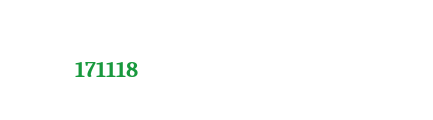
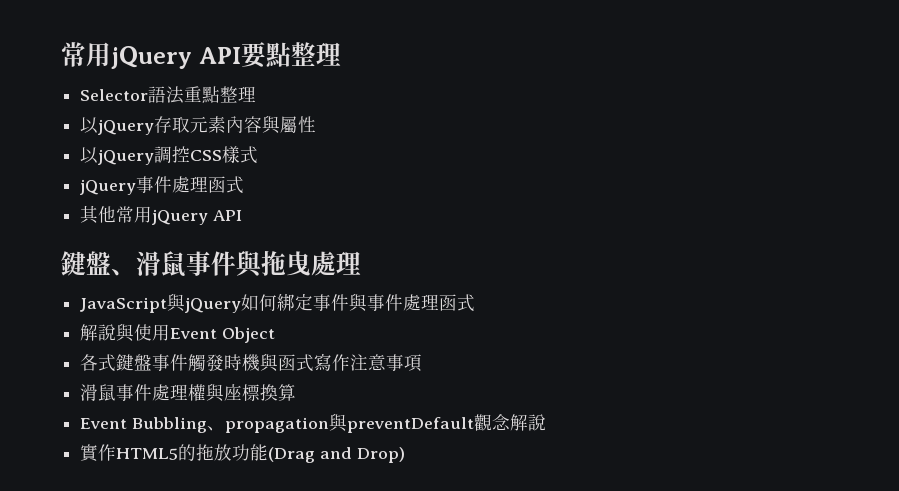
- 171118
+ 常用jQuery API要點整理
+ Selector語法重點整理
+ 以jQuery存取元素內容與屬性
+ 以jQuery調控CSS樣式
+ jQuery事件處理函式
+ 其他常用jQuery API
+ 鍵盤、滑鼠事件與拖曳處理
+ JavaScript與jQuery如何綁定事件與事件處理函式
+ 解說與使用Event Object
+ 各式鍵盤事件觸發時機與函式寫作注意事項
+ 滑鼠事件處理權與座標換算
+ Event Bubbling、propagation與preventDefault觀念解說
+ 實作HTML5的拖放功能(Drag and Drop)

